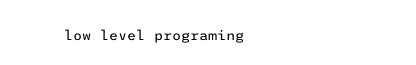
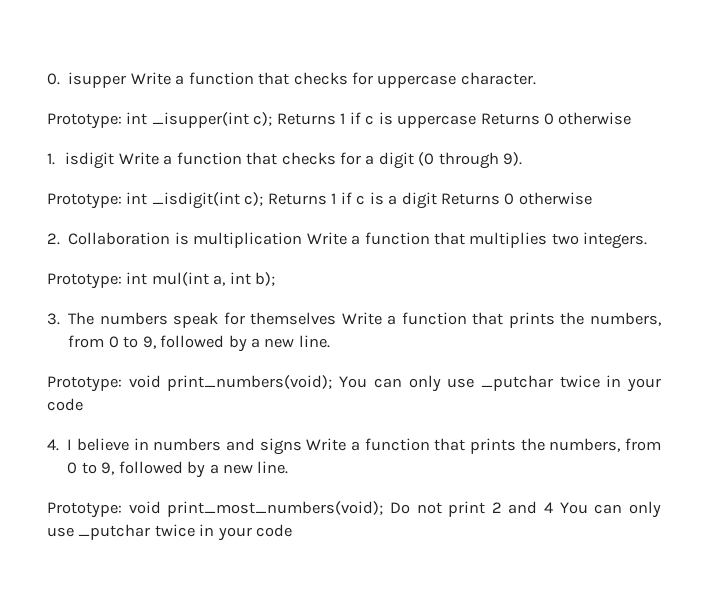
- low level programing
+ 0. isupper Write a function that checks for uppercase character.
+ Prototype: int _isupper(int c); Returns 1 if c is uppercase Returns 0 otherwise
+ 1. isdigit Write a function that checks for a digit (0 through 9).
+ Prototype: int _isdigit(int c); Returns 1 if c is a digit Returns 0 otherwise
+ 2. Collaboration is multiplication Write a function that multiplies two integers.
+ Prototype: int mul(int a, int b);
+ 3. The numbers speak for themselves Write a function that prints the numbers, from 0 to 9, followed by a new line.
+ Prototype: void print_numbers(void); You can only use _putchar twice in your code
+ 4. I believe in numbers and signs Write a function that prints the numbers, from 0 to 9, followed by a new line.
+ Prototype: void print_most_numbers(void); Do not print 2 and 4 You can only use _putchar twice in your code

